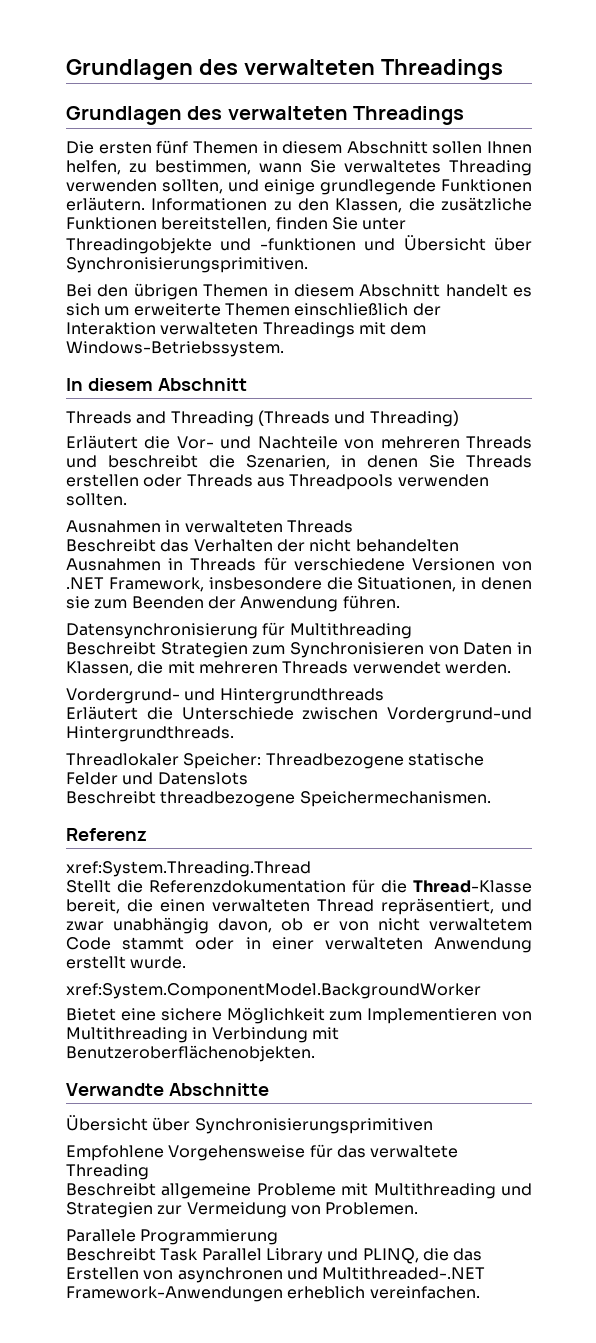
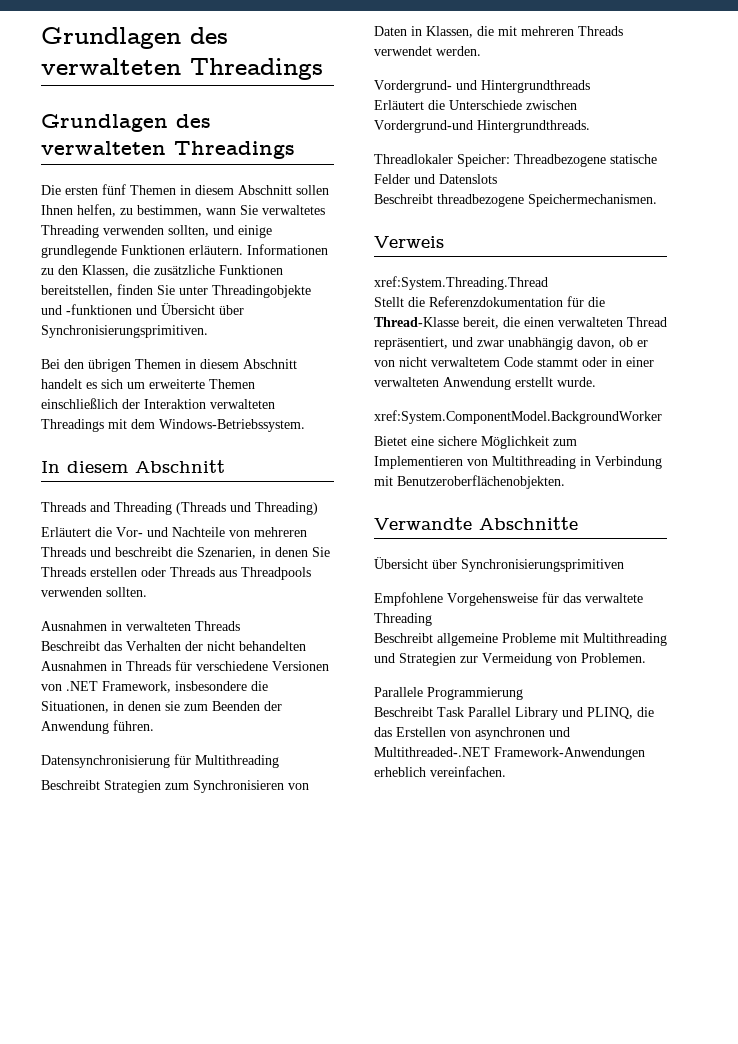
- Referenz
+ Verweis

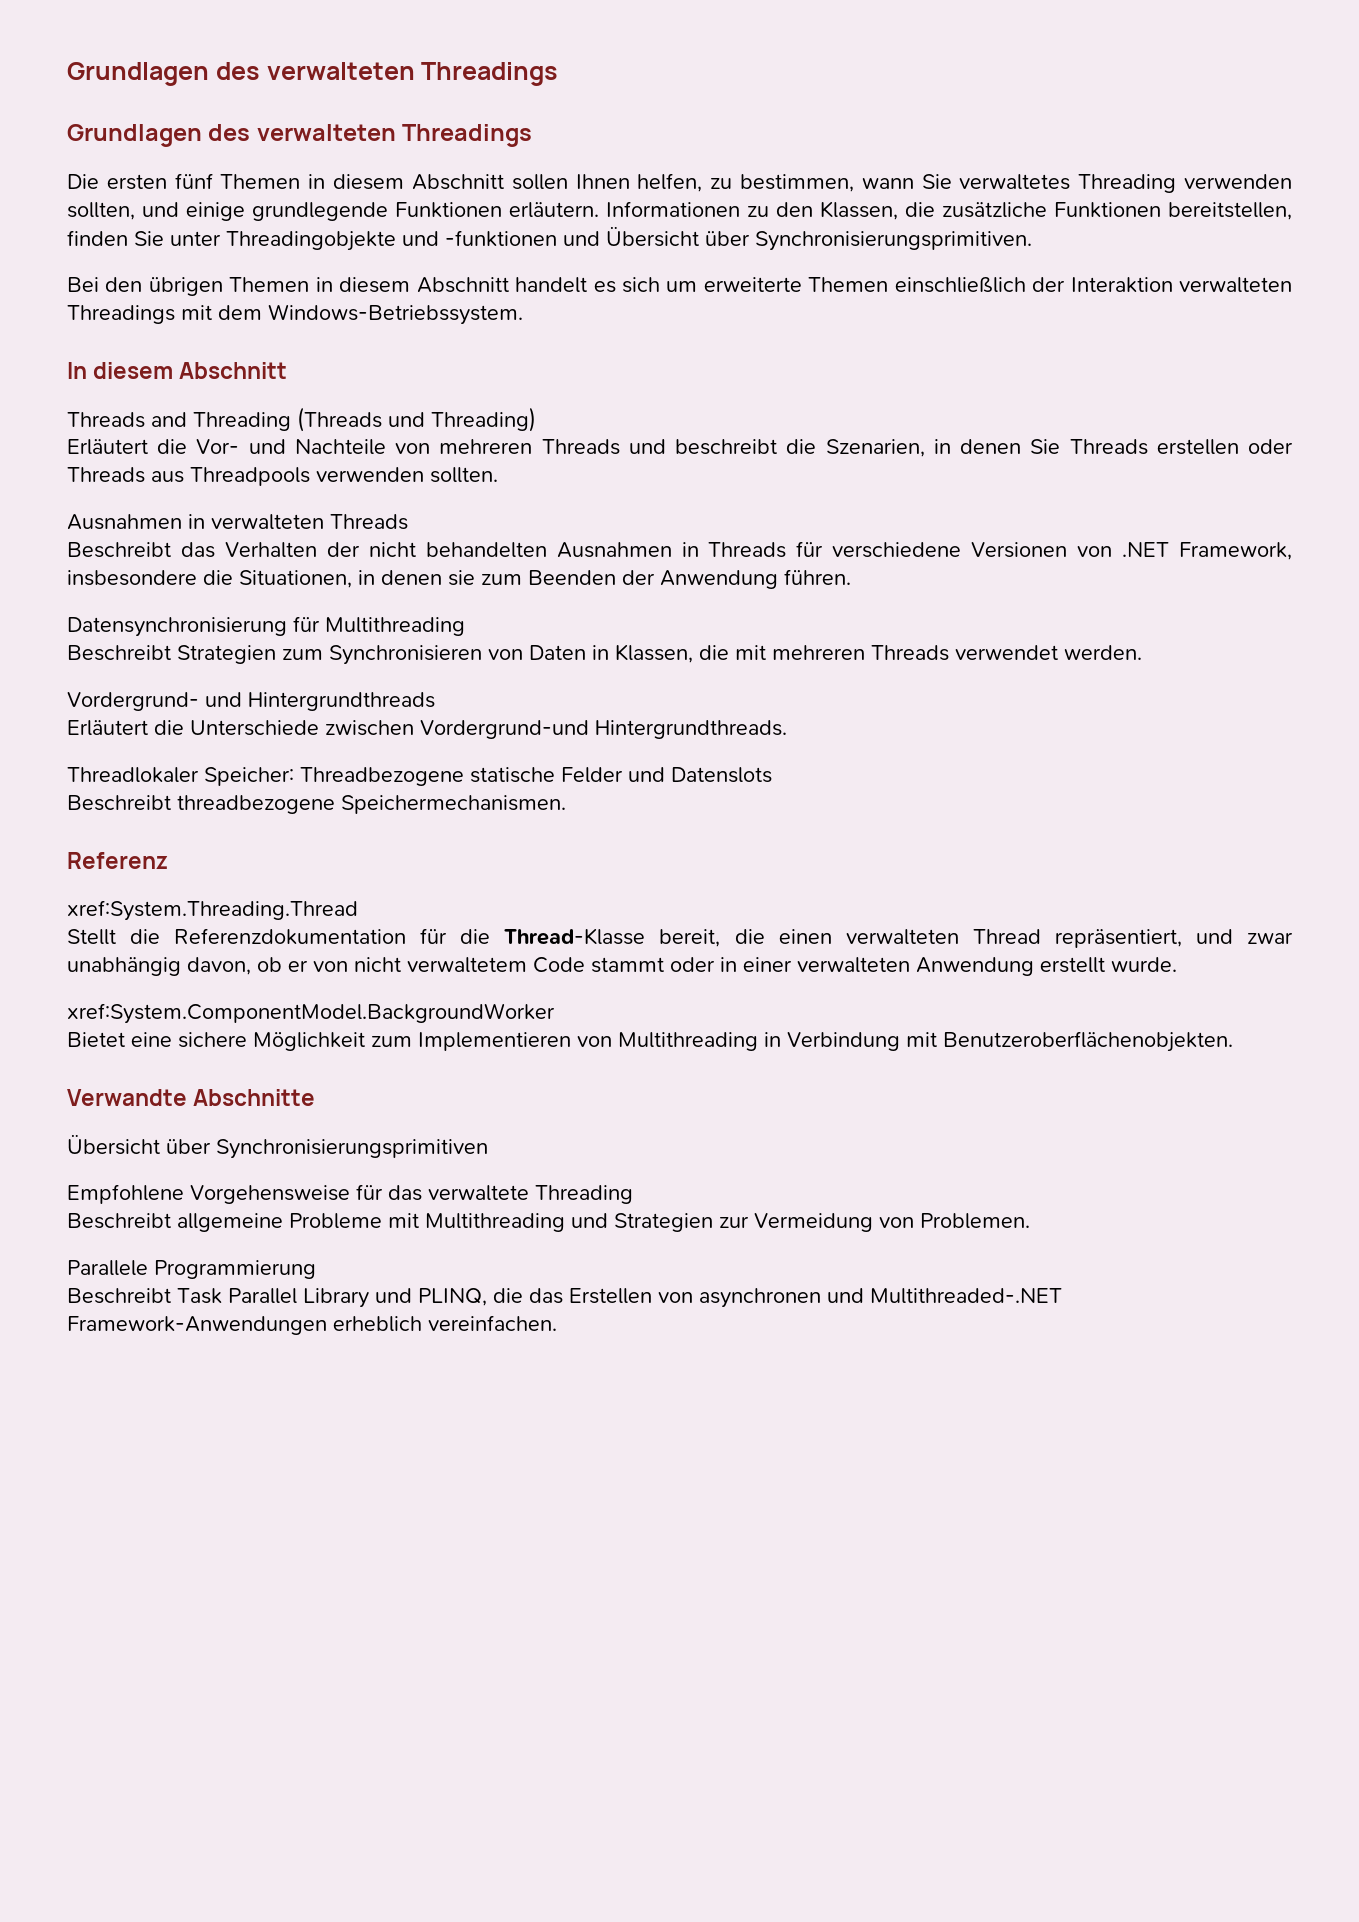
- Verweis
+ Referenz

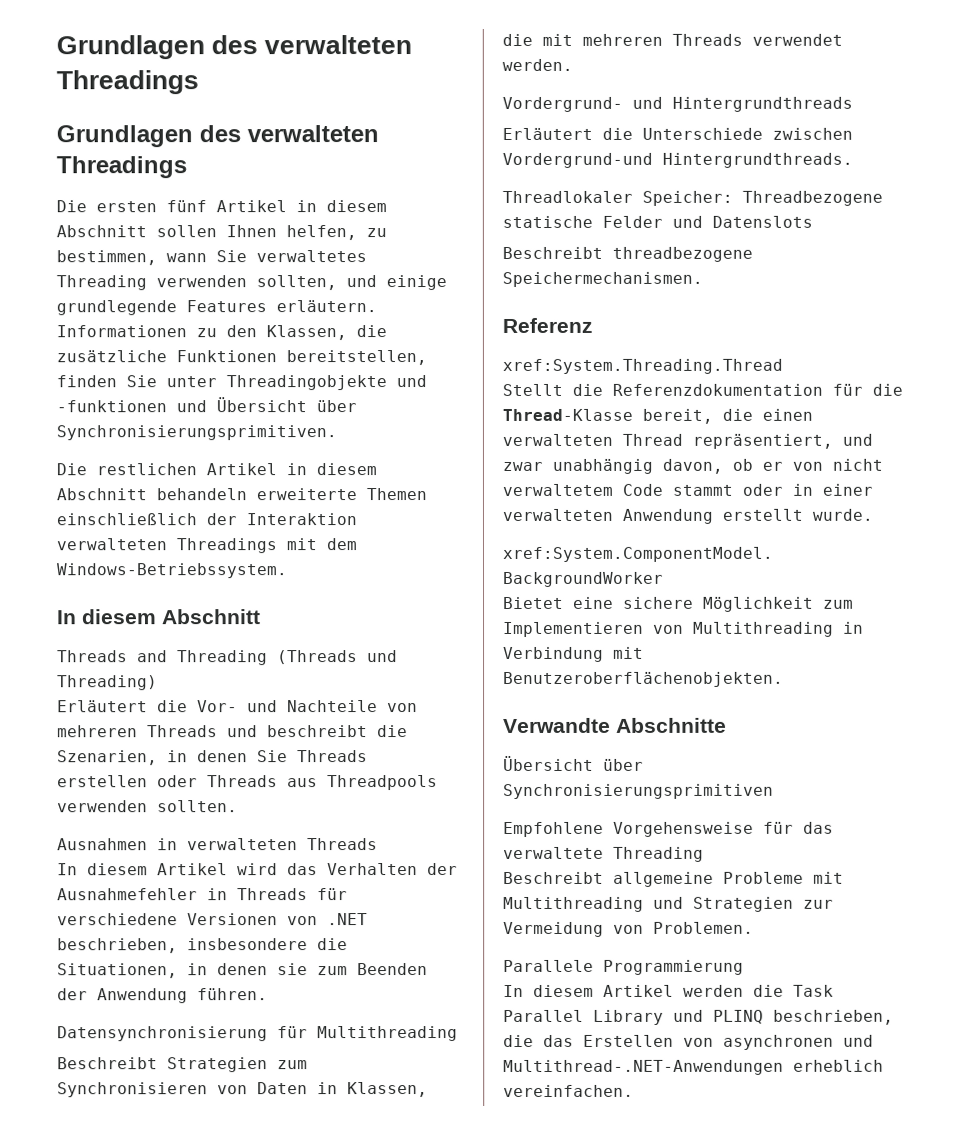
- Die ersten fünf Themen in diesem Abschnitt sollen Ihnen helfen, zu bestimmen, wann Sie verwaltetes Threading verwenden sollten, und einige grundlegende Funktionen erläutern.
+ Die ersten fünf Artikel in diesem Abschnitt sollen Ihnen helfen, zu bestimmen, wann Sie verwaltetes Threading verwenden sollten, und einige grundlegende Features erläutern.
- Bei den übrigen Themen in diesem Abschnitt handelt es sich um erweiterte Themen einschließlich der Interaktion verwalteten Threadings mit dem Windows-Betriebssystem.
+ Die restlichen Artikel in diesem Abschnitt behandeln erweiterte Themen einschließlich der Interaktion verwalteten Threadings mit dem Windows-Betriebssystem.
- Beschreibt das Verhalten der nicht behandelten Ausnahmen in Threads für verschiedene Versionen von .NET Framework, insbesondere die Situationen, in denen sie zum Beenden der Anwendung führen.
+ In diesem Artikel wird das Verhalten der Ausnahmefehler in Threads für verschiedene Versionen von .NET beschrieben, insbesondere die Situationen, in denen sie zum Beenden der Anwendung führen.
- Beschreibt Task Parallel Library und PLINQ, die das Erstellen von asynchronen und Multithreaded-.NET Framework-Anwendungen erheblich vereinfachen.
+ In diesem Artikel werden die Task Parallel Library und PLINQ beschrieben, die das Erstellen von asynchronen und Multithread-.NET-Anwendungen erheblich vereinfachen.

